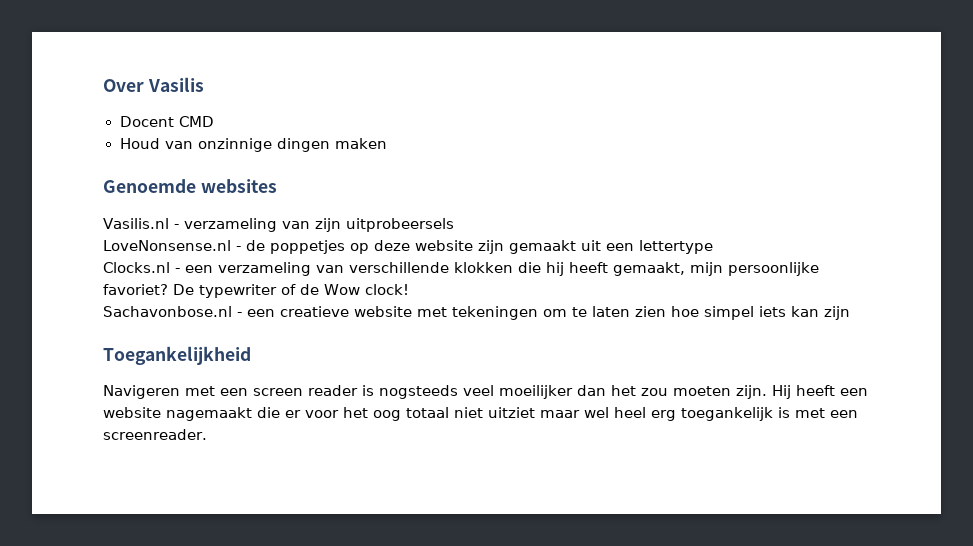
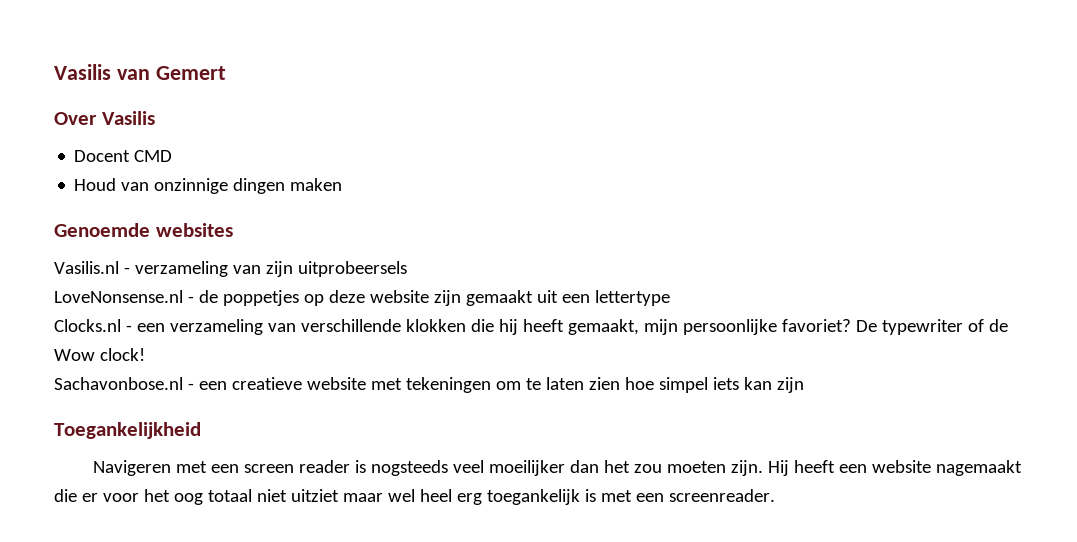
+ Vasilis van Gemert

